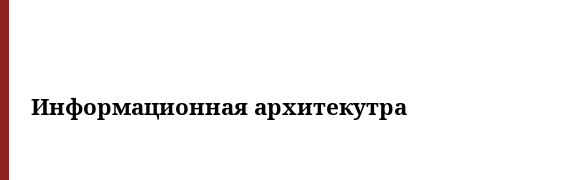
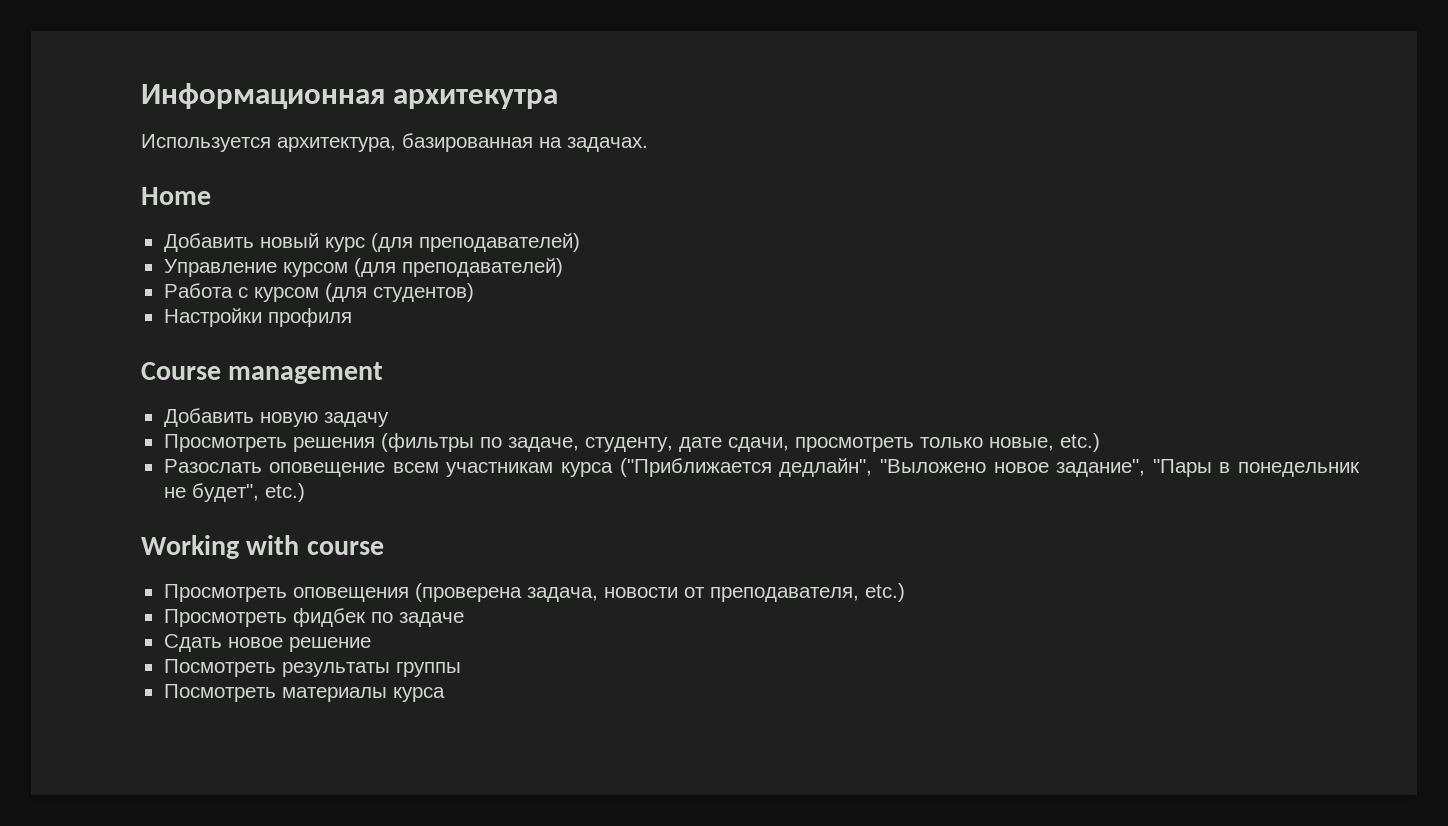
+ Используется архитектура, базированная на задачах.
+ Home
+ Добавить новый курс (для преподавателей)
+ Управление курсом (для преподавателей)
+ Работа с курсом (для студентов)
+ Настройки профиля
+ Course management
+ Добавить новую задачу
+ Просмотреть решения (фильтры по задаче, студенту, дате сдачи, просмотреть только новые, etc.)
+ Разослать оповещение всем участникам курса ("Приближается дедлайн", "Выложено новое задание", "Пары в понедельник не будет", etc.)
+ Working with course
+ Просмотреть оповещения (проверена задача, новости от преподавателя, etc.)
+ Просмотреть фидбек по задаче
+ Сдать новое решение
+ Посмотреть результаты группы
+ Посмотреть материалы курса

